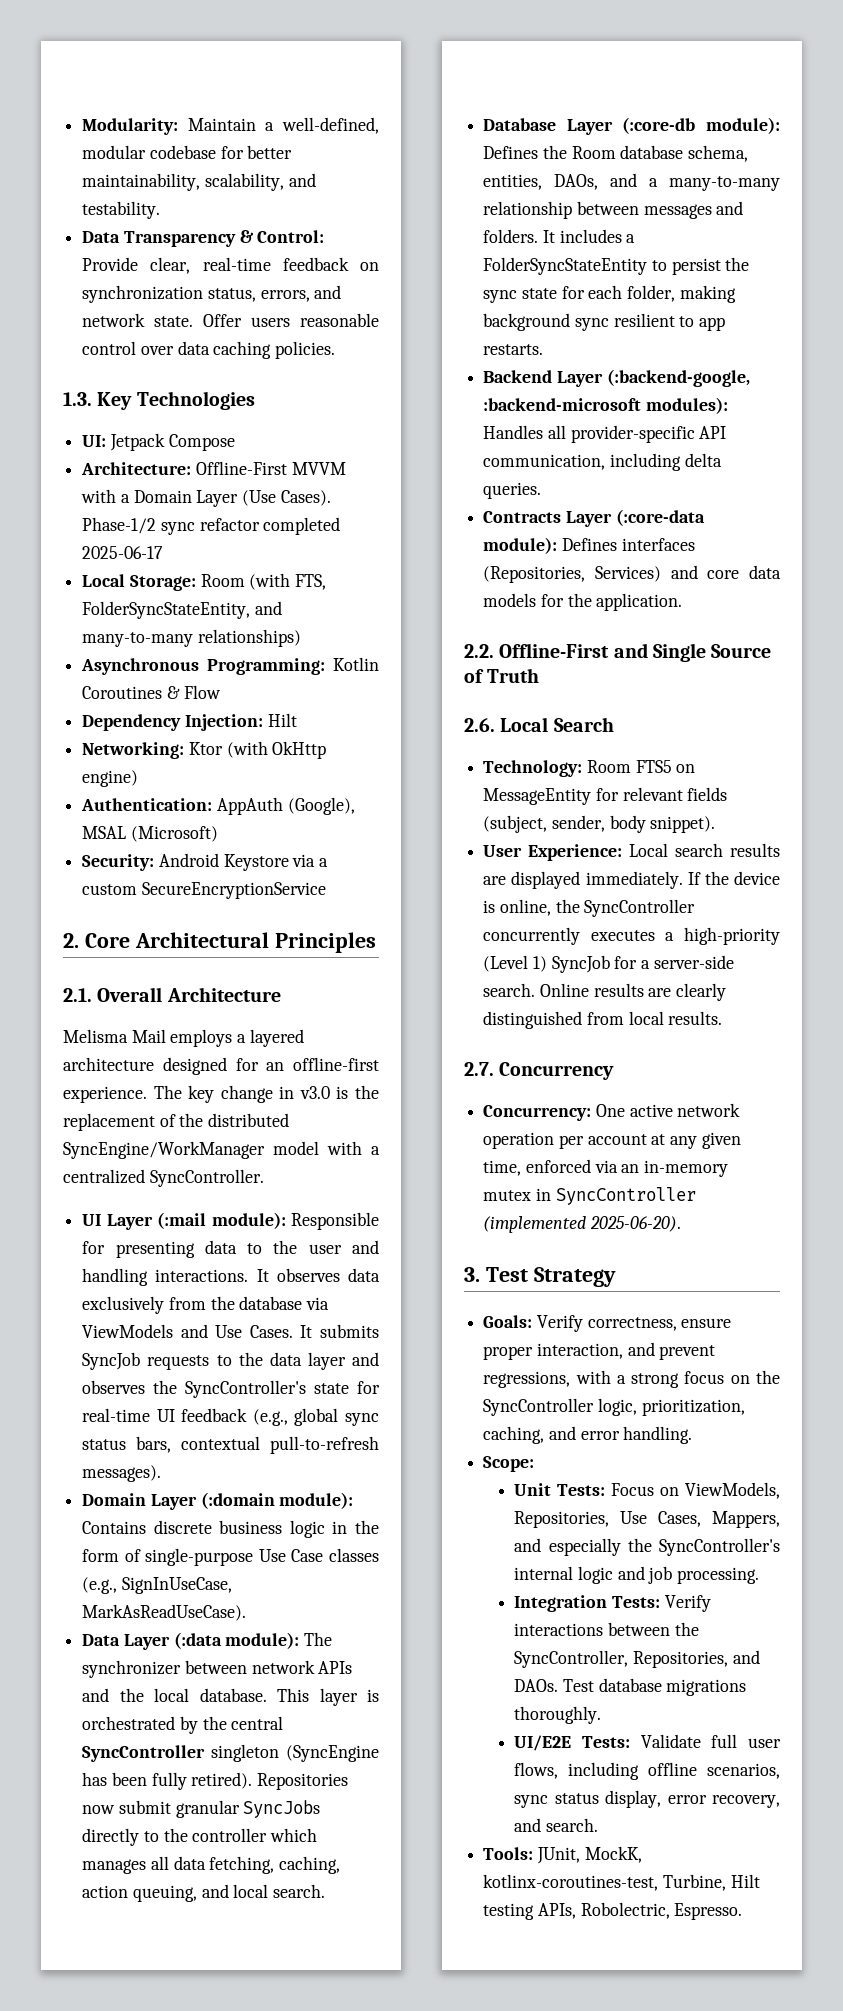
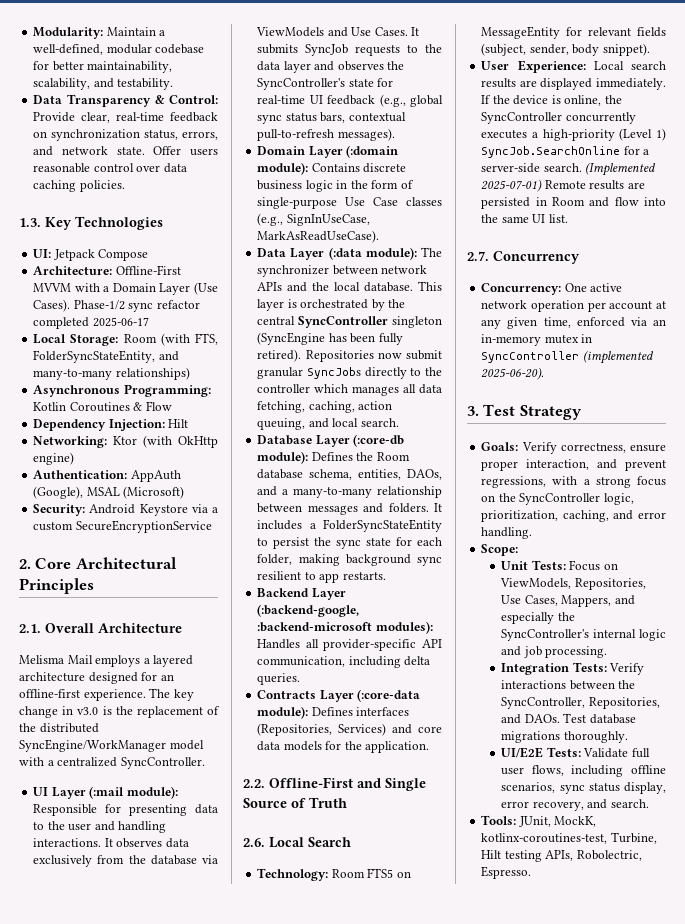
- If the device is online, the SyncController concurrently executes a high-priority (Level 1) SyncJob for a server-side search.
+ If the device is online, the SyncController concurrently executes a high-priority (Level 1) SyncJob.SearchOnline for a server-side search.
- Online results are clearly distinguished from local results.
+ (Implemented 2025-07-01) Remote results are persisted in Room and flow into the same UI list.

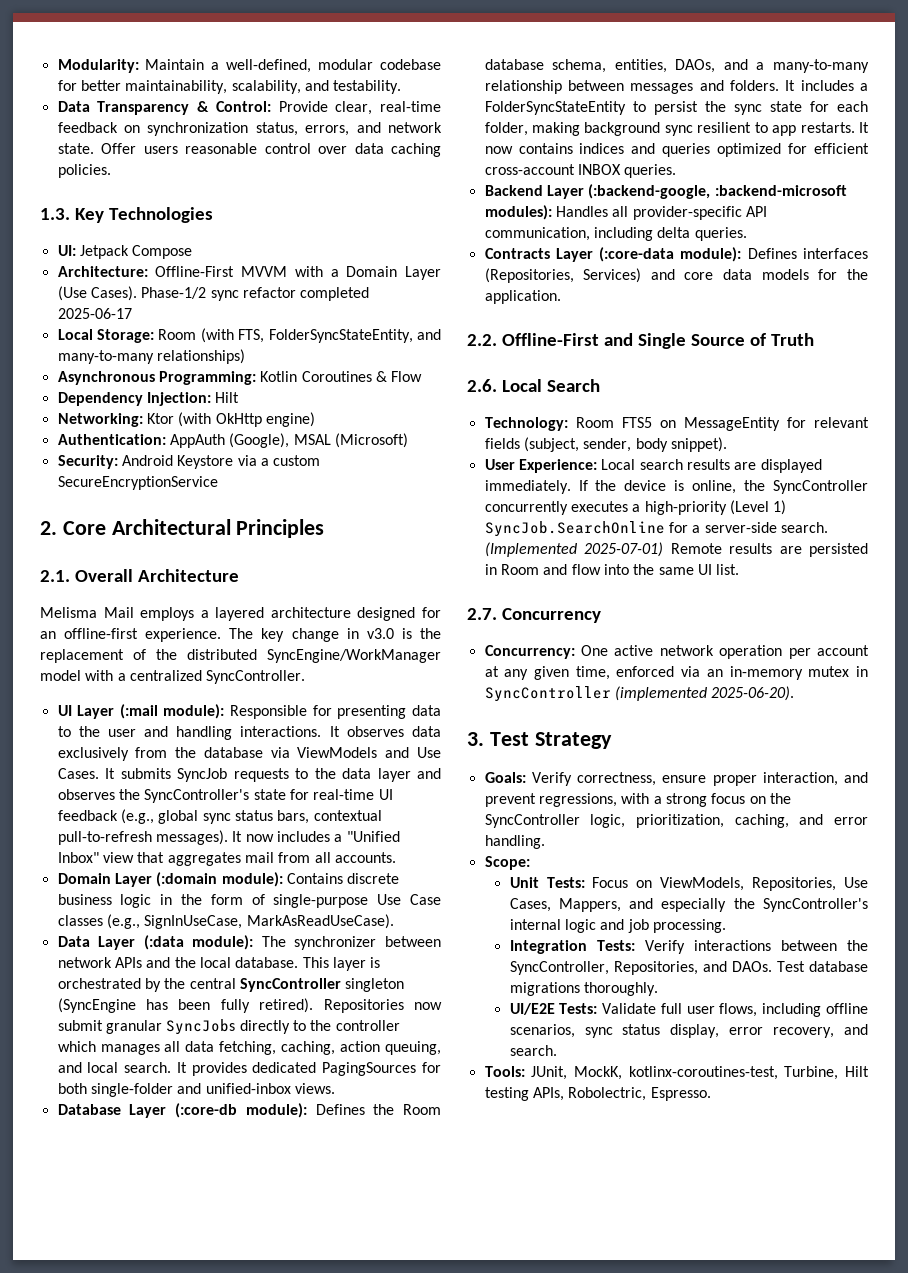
+ It now includes a "Unified Inbox" view that aggregates mail from all accounts.
+ It provides dedicated PagingSources for both single-folder and unified-inbox views.
+ It now contains indices and queries optimized for efficient cross-account INBOX queries.

